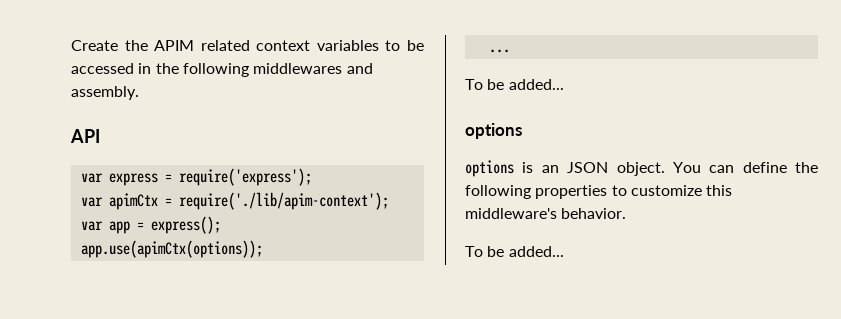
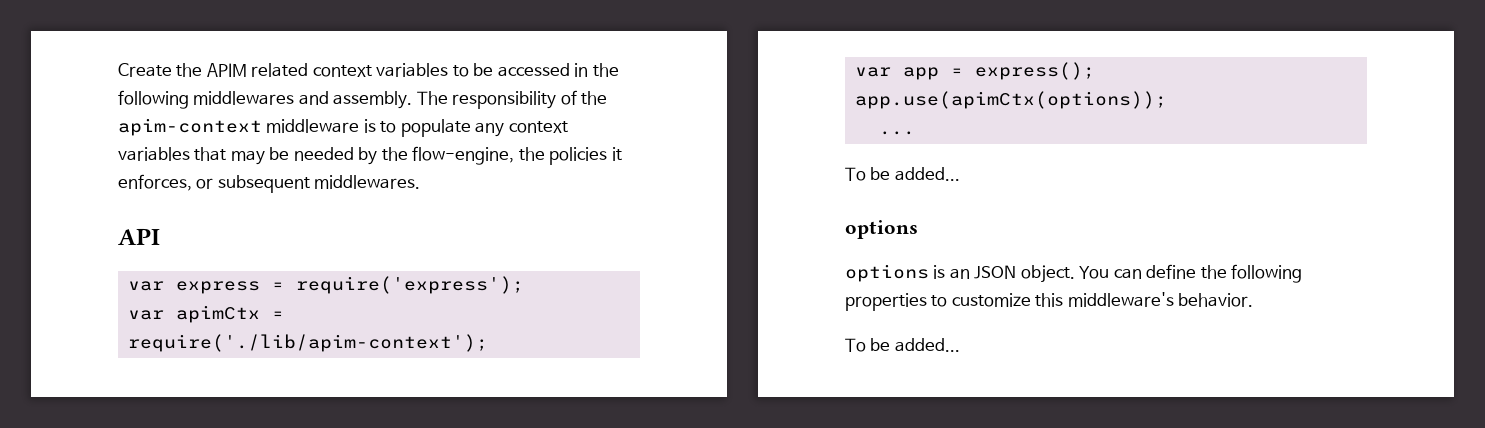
+ The responsibility of the apim-context middleware is to populate any context variables that may be needed by the flow-engine, the policies it enforces, or subsequent middlewares.

